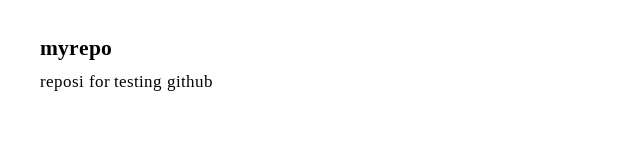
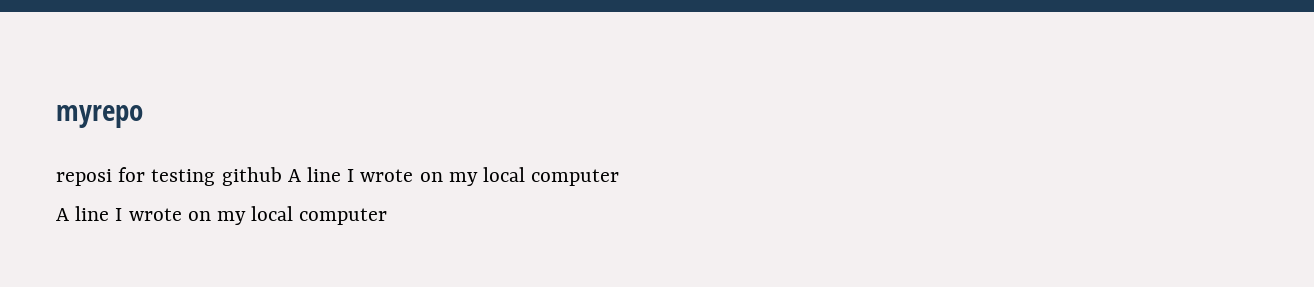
- reposi for testing github
+ reposi for testing github A line I wrote on my local computer
+ A line I wrote on my local computer

